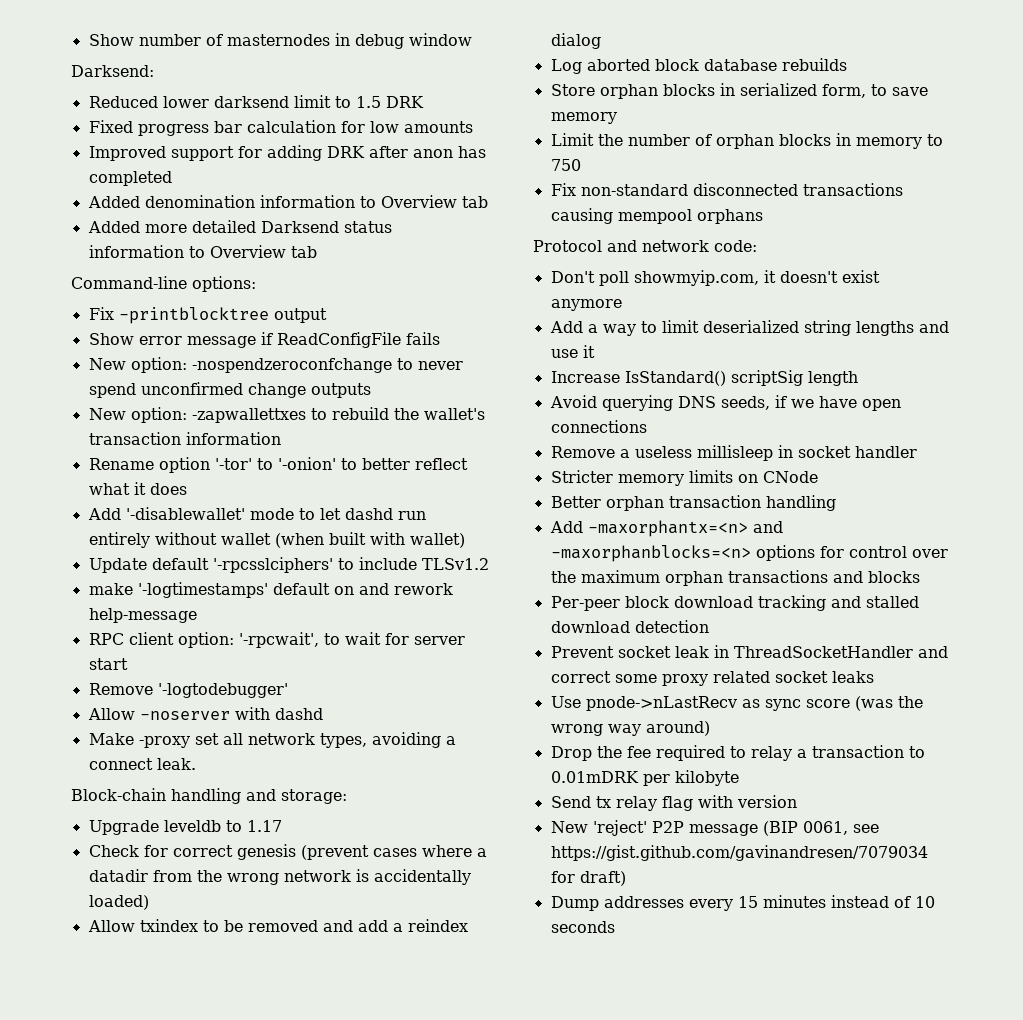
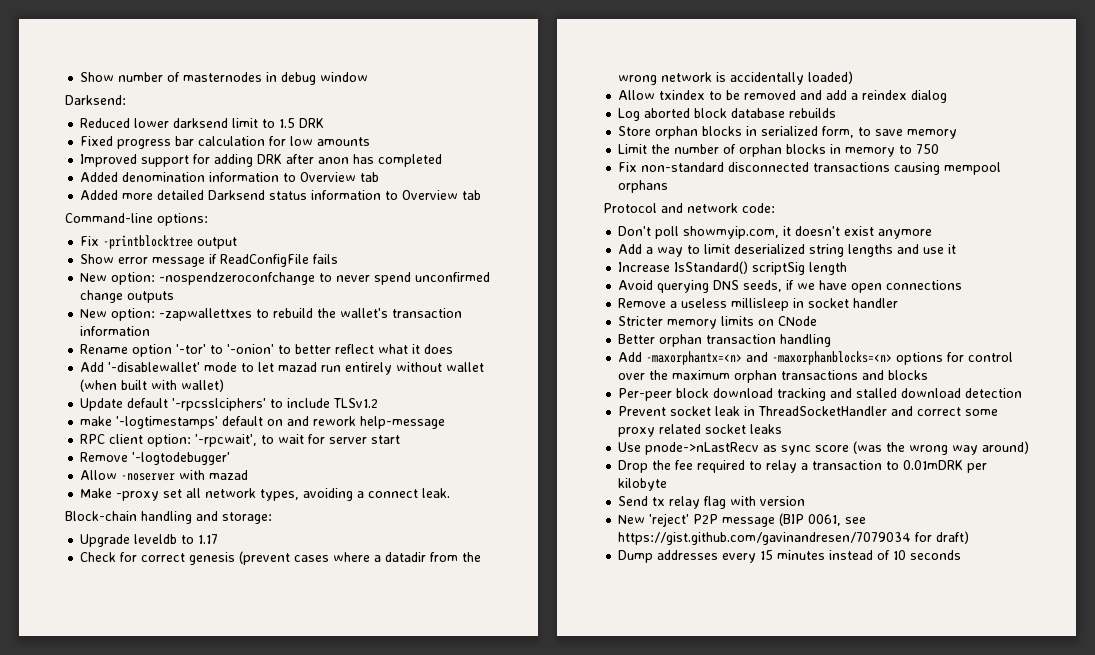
- Add '-disablewallet' mode to let dashd run entirely without wallet (when built with wallet)
+ Add '-disablewallet' mode to let mazad run entirely without wallet (when built with wallet)
- Allow -noserver with dashd
+ Allow -noserver with mazad

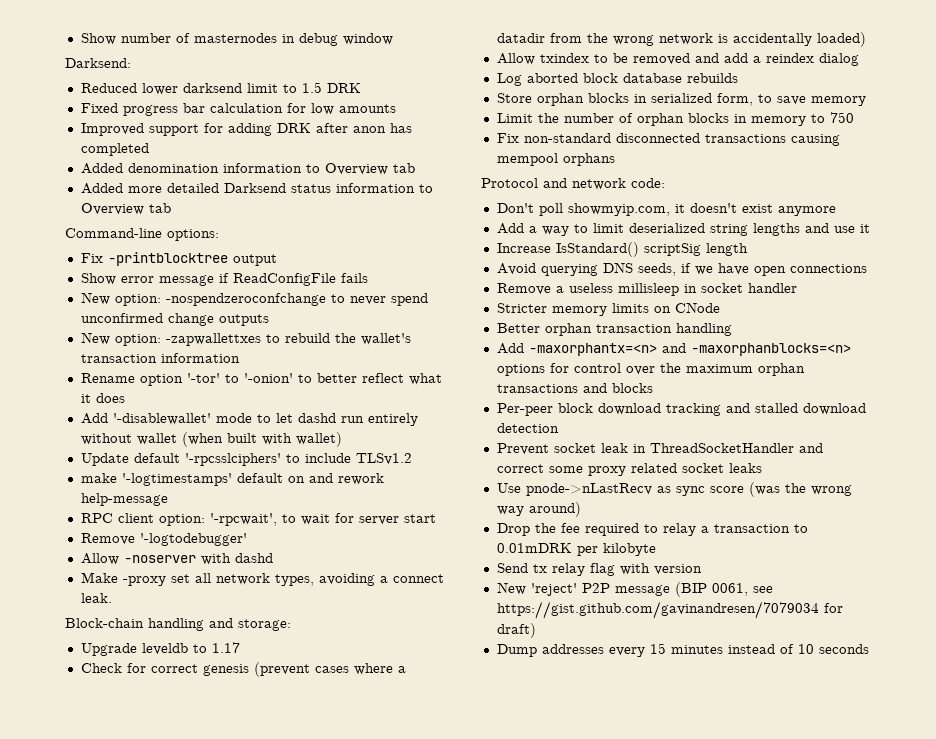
- Add '-disablewallet' mode to let mazad run entirely without wallet (when built with wallet)
+ Add '-disablewallet' mode to let dashd run entirely without wallet (when built with wallet)
- Allow -noserver with mazad
+ Allow -noserver with dashd

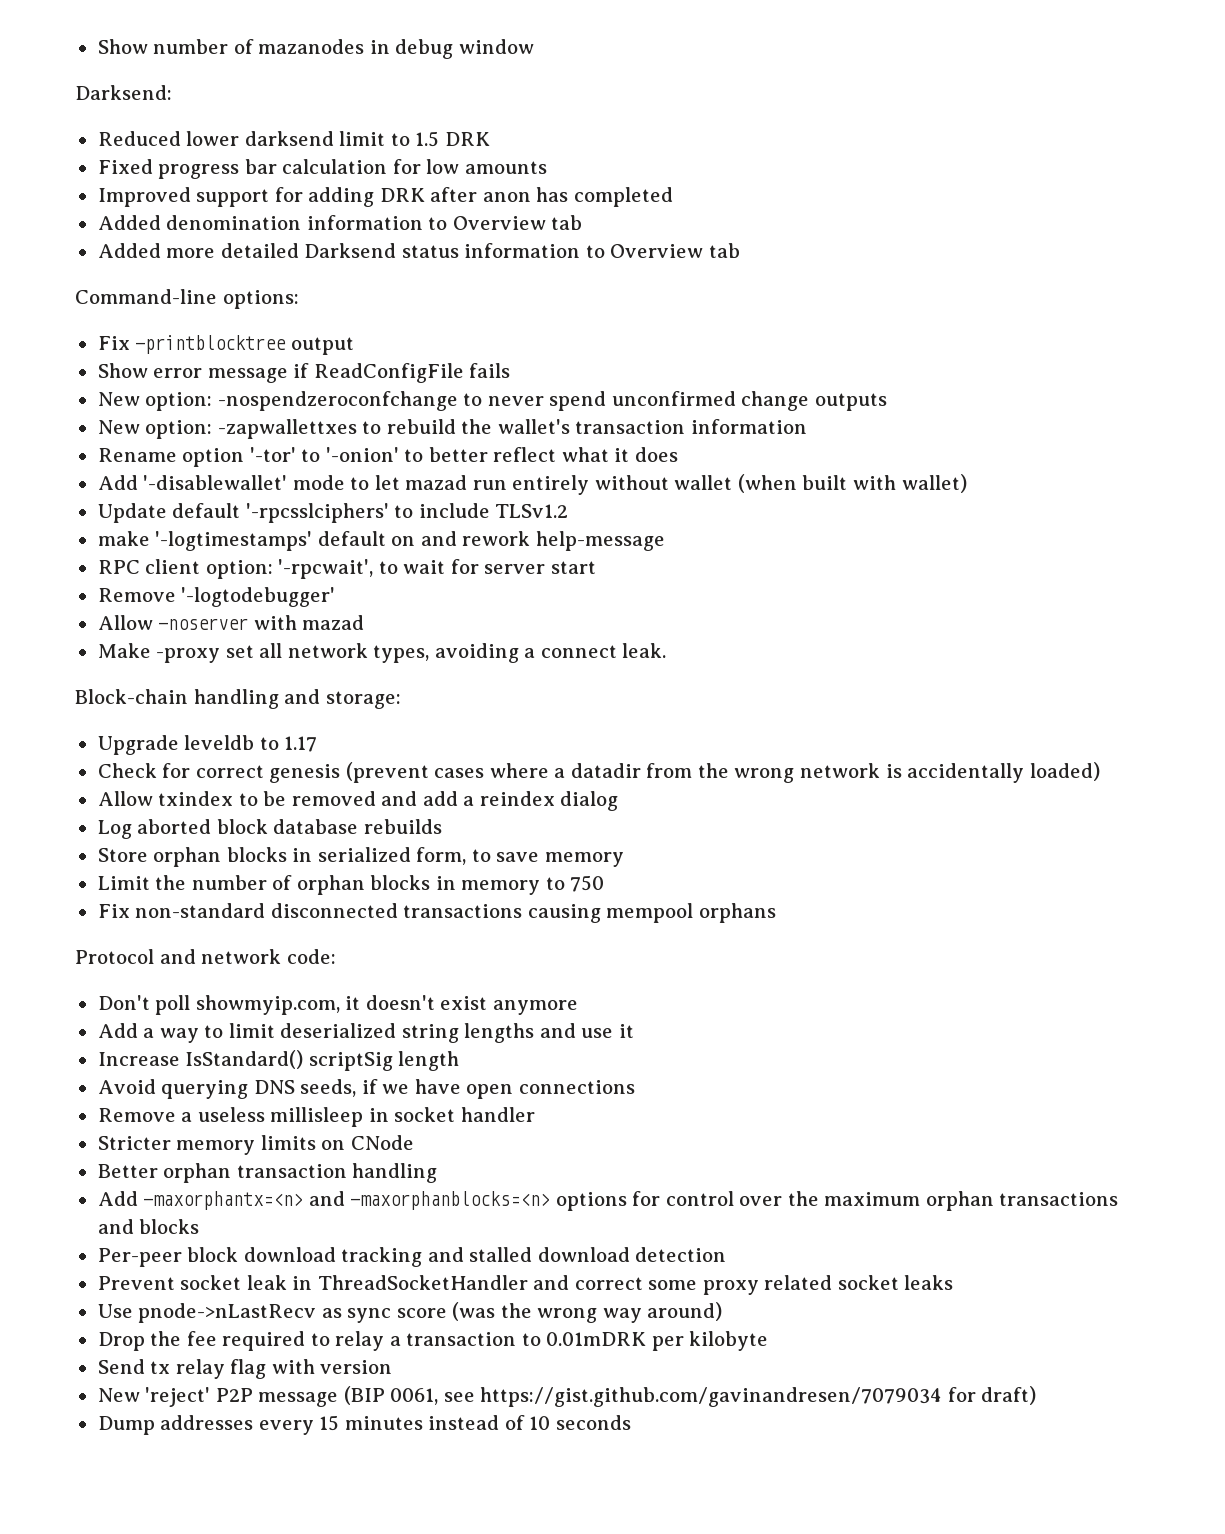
- Show number of masternodes in debug window
+ Show number of mazanodes in debug window
- Add '-disablewallet' mode to let dashd run entirely without wallet (when built with wallet)
+ Add '-disablewallet' mode to let mazad run entirely without wallet (when built with wallet)
- Allow -noserver with dashd
+ Allow -noserver with mazad

